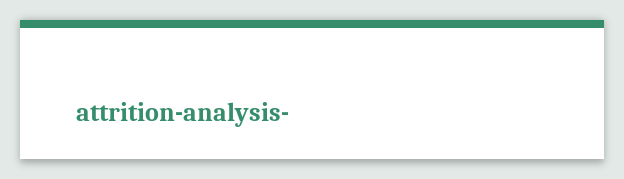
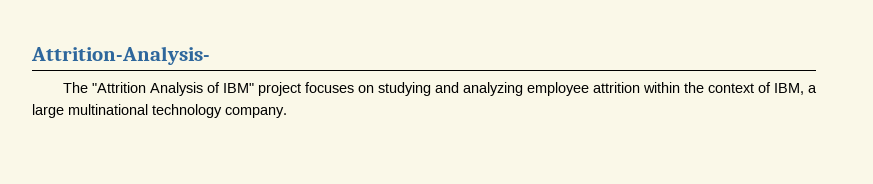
- attrition-analysis-
+ Attrition-Analysis-
+ The "Attrition Analysis of IBM" project focuses on studying and analyzing employee attrition within the context of IBM, a large multinational technology company.

